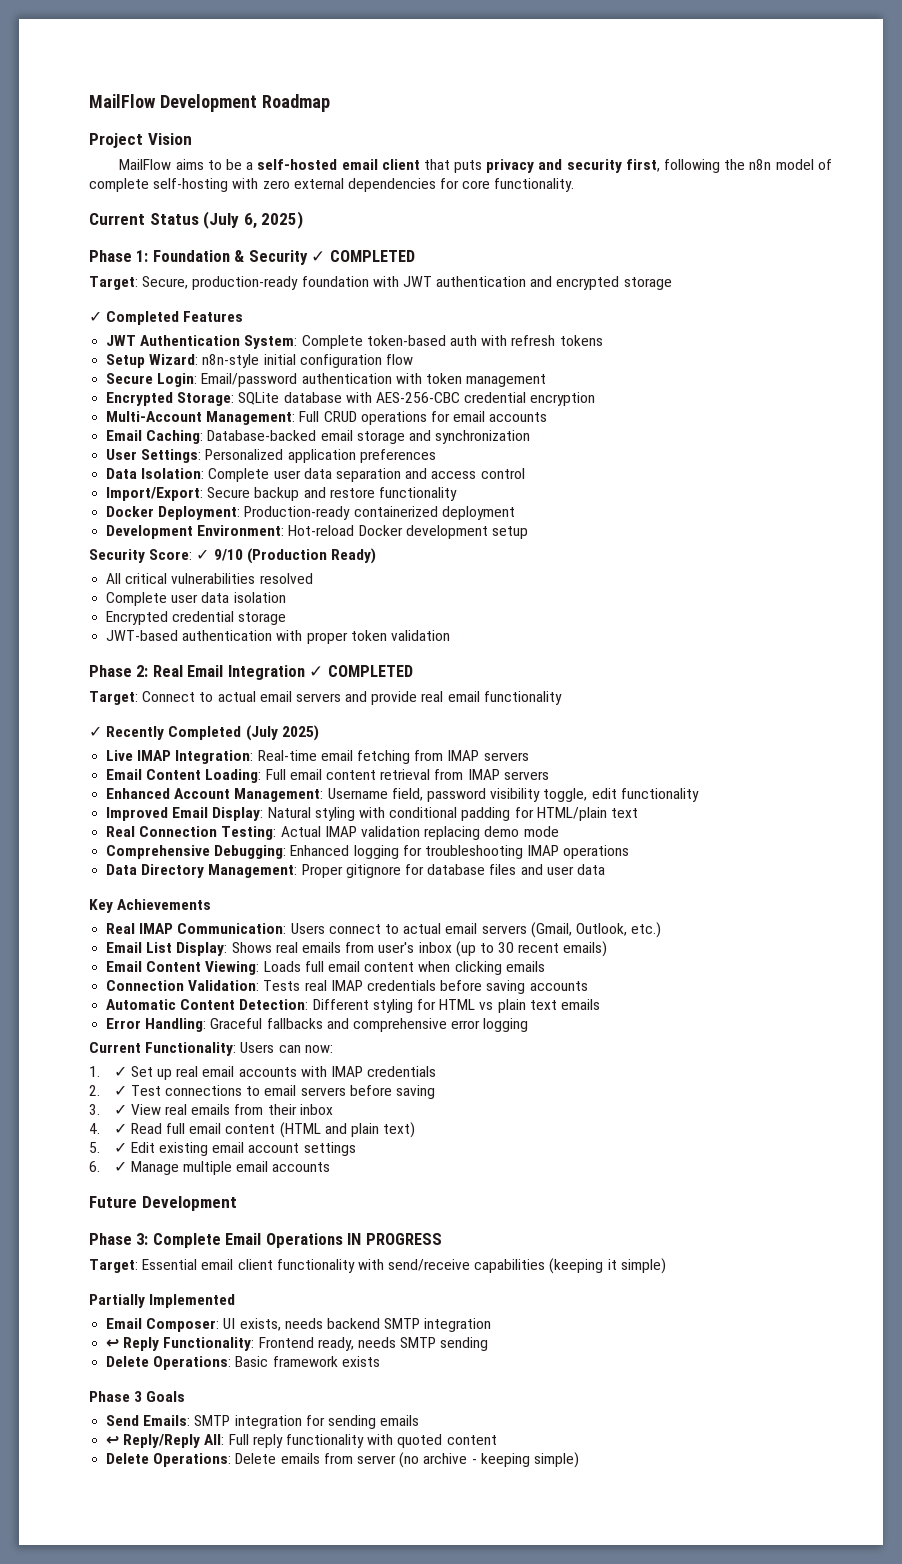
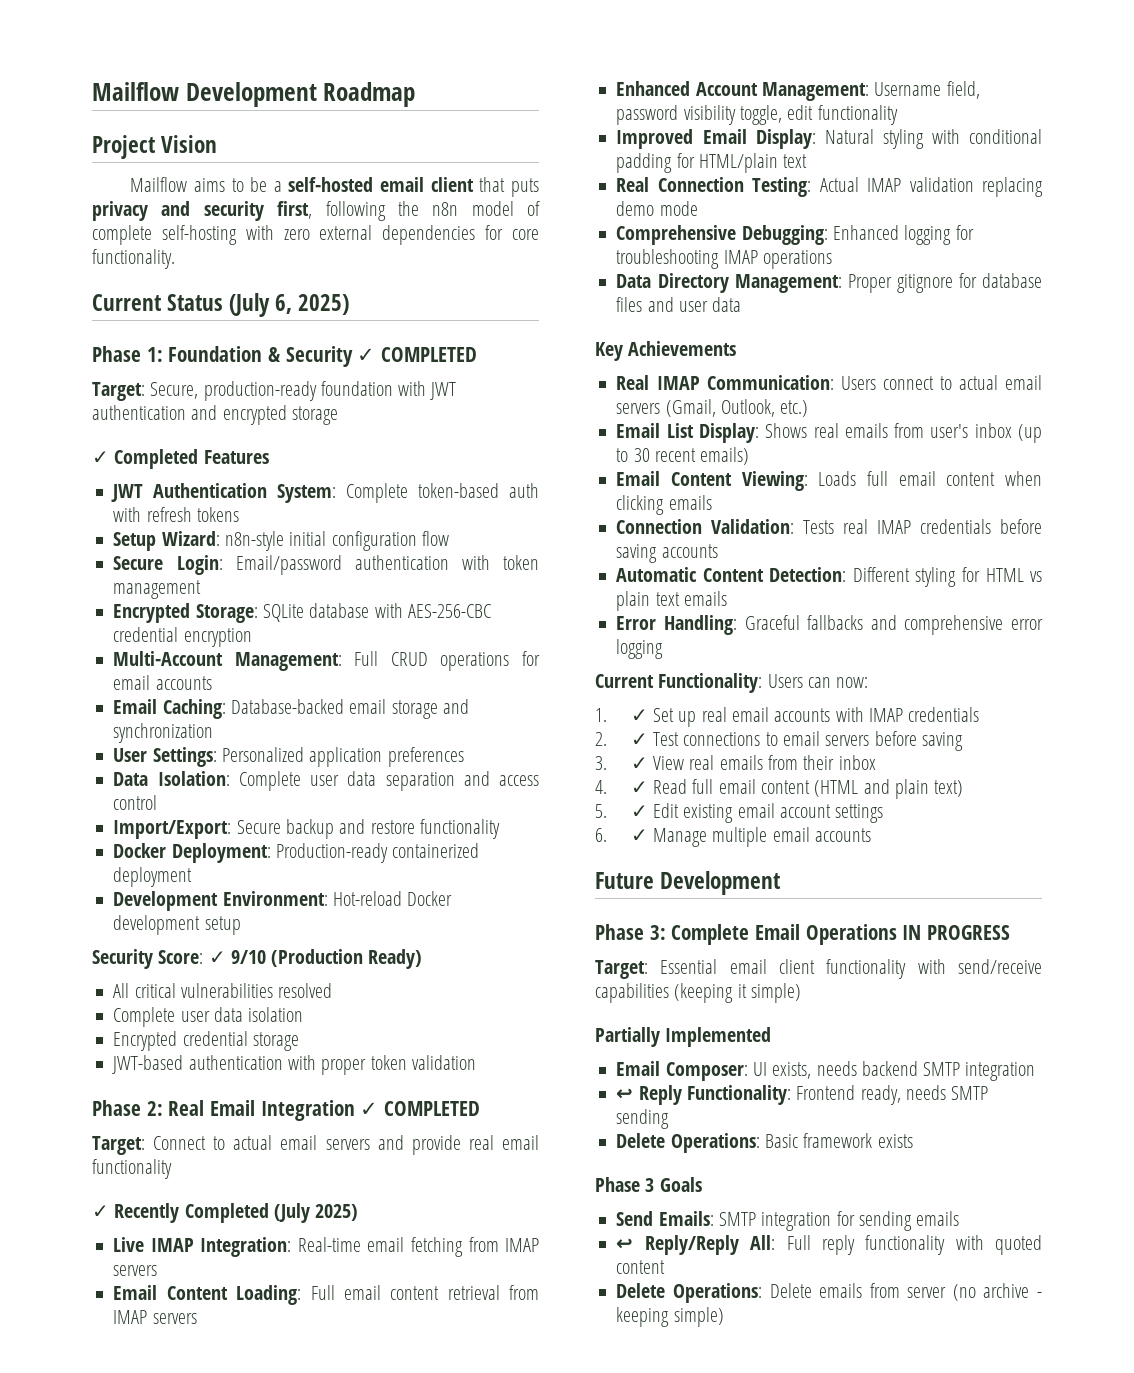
- MailFlow Development Roadmap
+ Mailflow Development Roadmap
- MailFlow aims to be a self-hosted email client that puts privacy and security first, following the n8n model of complete self-hosting with zero external dependencies for core functionality.
+ Mailflow aims to be a self-hosted email client that puts privacy and security first, following the n8n model of complete self-hosting with zero external dependencies for core functionality.

